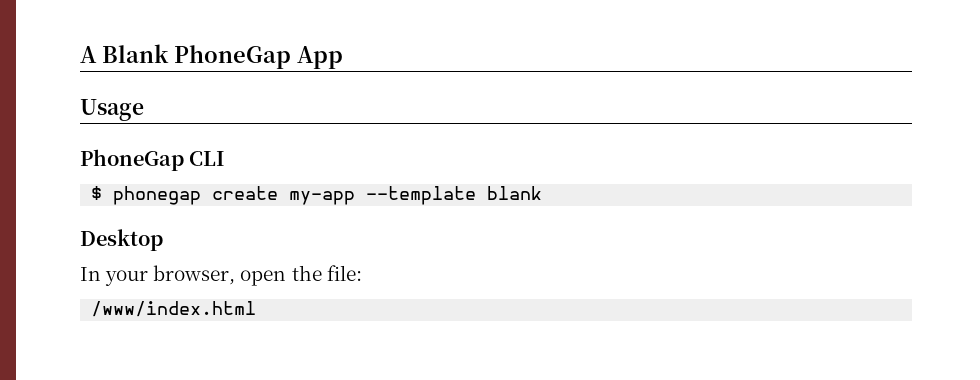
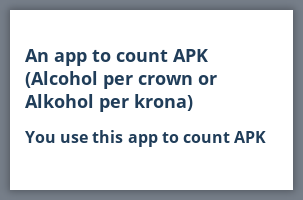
- A Blank PhoneGap App
- Usage
- PhoneGap CLI
- $ phonegap create my-app --template blank
- Desktop
- In your browser, open the file:
- /www/index.html
+ An app to count APK (Alcohol per crown or Alkohol per krona)
+ You use this app to count APK

